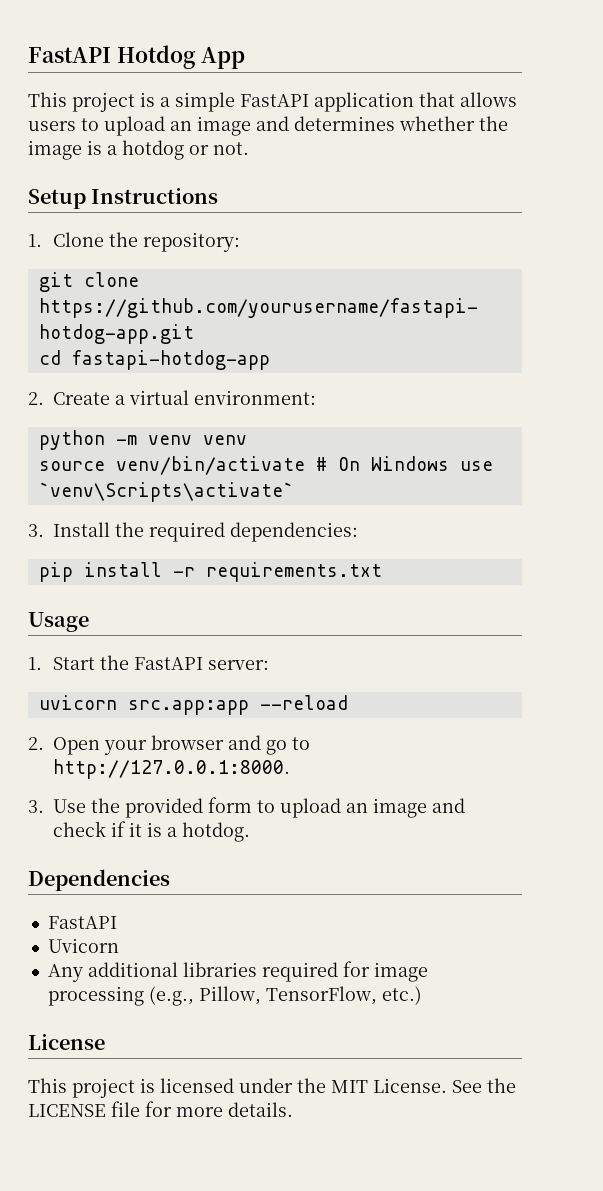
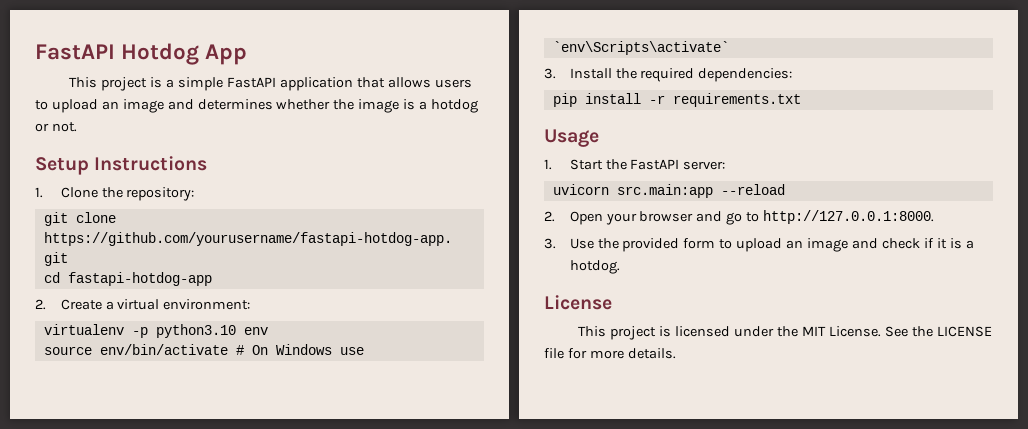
- python -m venv venv
+ virtualenv -p python3.10 env
- source venv/bin/activate # On Windows use `venv\Scripts\activate`
+ source env/bin/activate # On Windows use `env\Scripts\activate`
- uvicorn src.app:app --reload
+ uvicorn src.main:app --reload
- Dependencies
- FastAPI
- Uvicorn
- Any additional libraries required for image processing (e.g., Pillow, TensorFlow, etc.)

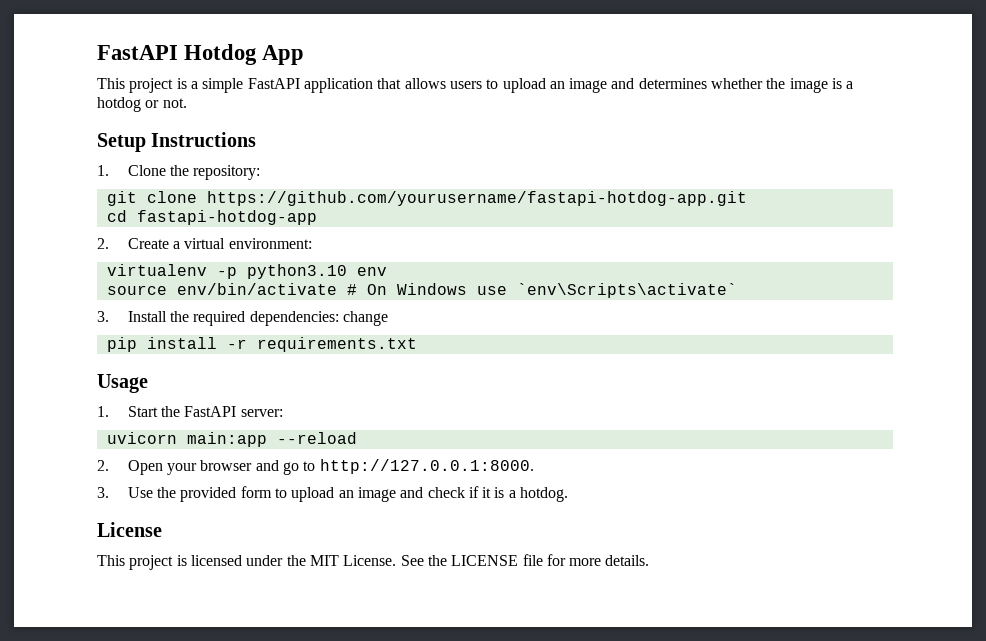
- 3. Install the required dependencies:
+ 3. Install the required dependencies: change
- uvicorn src.main:app --reload
+ uvicorn main:app --reload

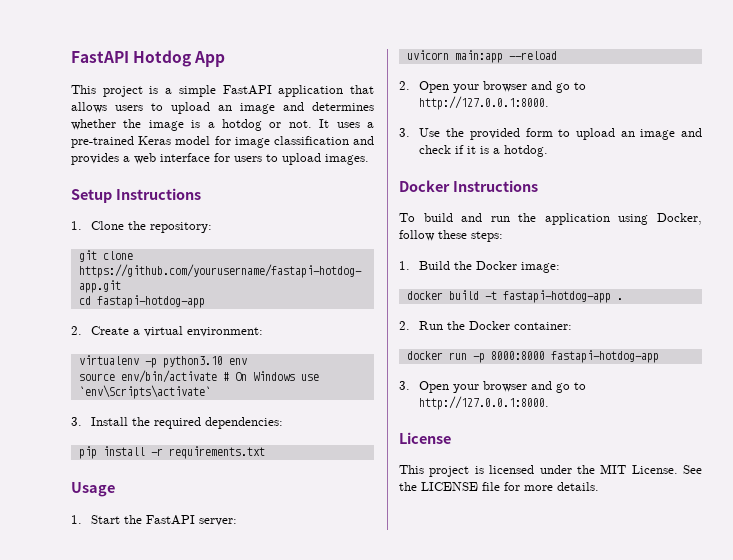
+ It uses a pre-trained Keras model for image classification and provides a web interface for users to upload images.
- 3. Install the required dependencies: change
+ 3. Install the required dependencies:
+ Docker Instructions
+ To build and run the application using Docker, follow these steps:
+ 1. Build the Docker image:
+ docker build -t fastapi-hotdog-app .
+ 2. Run the Docker container:
+ docker run -p 8000:8000 fastapi-hotdog-app
+ 3. Open your browser and go to http://127.0.0.1:8000.

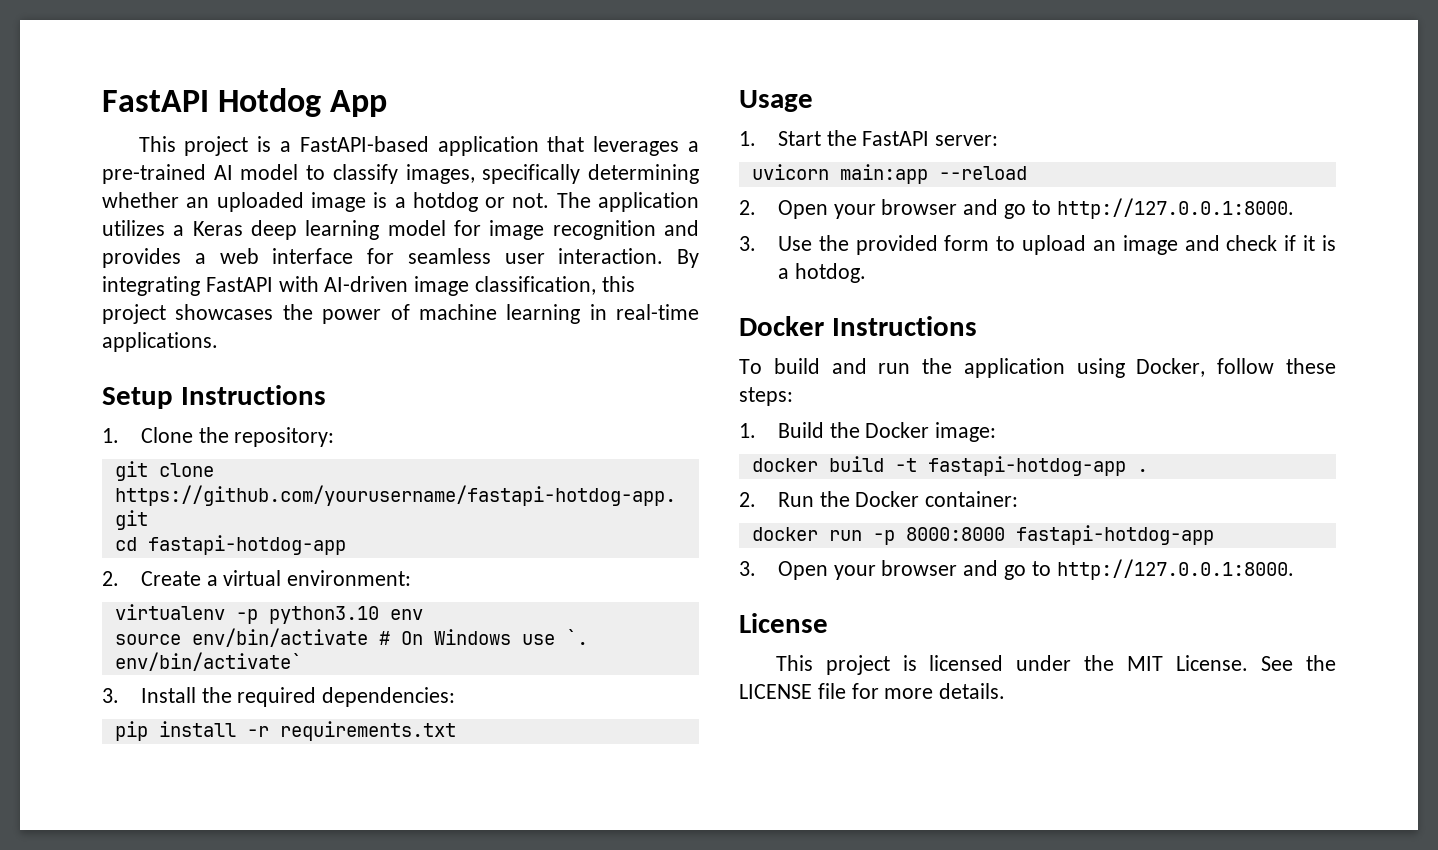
- This project is a simple FastAPI application that allows users to upload an image and determines whether the image is a hotdog or not.
+ This project is a FastAPI-based application that leverages a pre-trained AI model to classify images, specifically determining whether an uploaded image is a hotdog or not.
- It uses a pre-trained Keras model for image classification and provides a web interface for users to upload images.
+ The application utilizes a Keras deep learning model for image recognition and provides a web interface for seamless user interaction. By integrating FastAPI with AI-driven image classification, this project showcases the power of machine learning in real-time applications.
- source env/bin/activate # On Windows use `env\Scripts\activate`
+ source env/bin/activate # On Windows use `. env/bin/activate`

